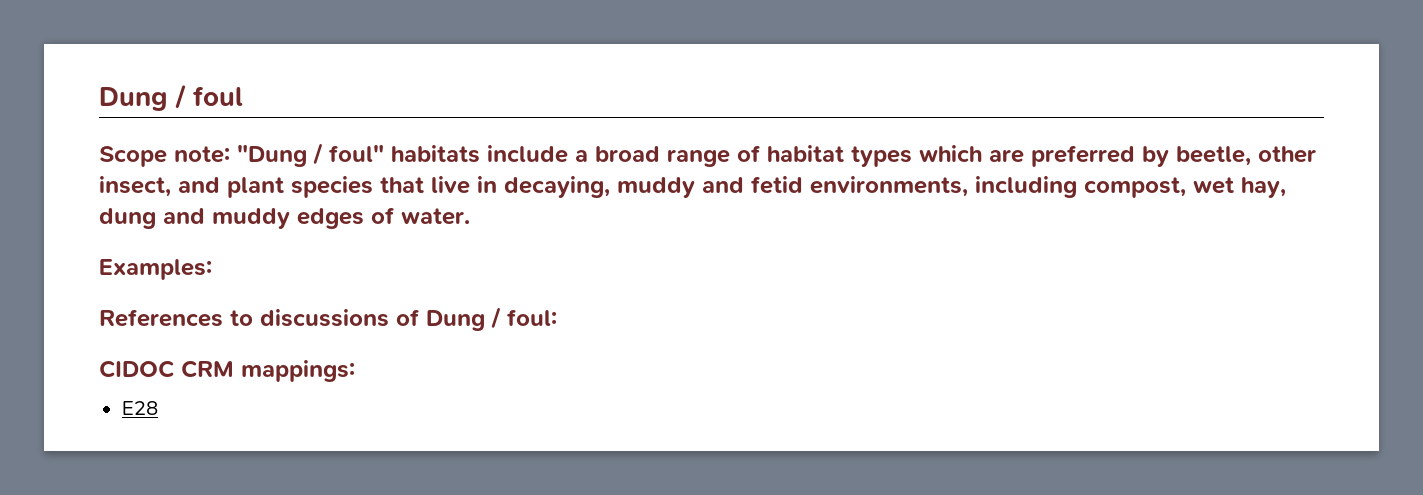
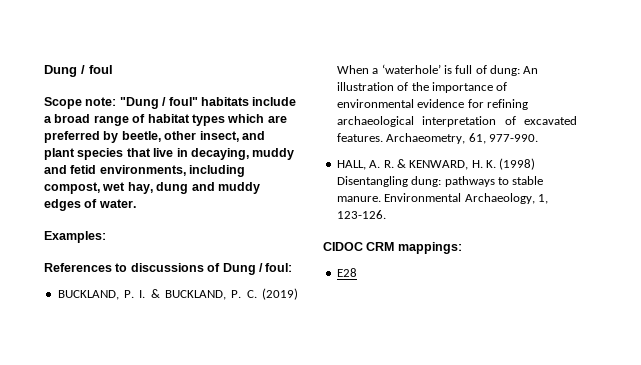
+ BUCKLAND, P. I. & BUCKLAND, P. C. (2019) When a ‘waterhole’ is full of dung: An illustration of the importance of environmental evidence for refining archaeological interpretation of excavated features. Archaeometry, 61, 977-990.
+ HALL, A. R. & KENWARD, H. K. (1998) Disentangling dung: pathways to stable manure. Environmental Archaeology, 1, 123-126.

